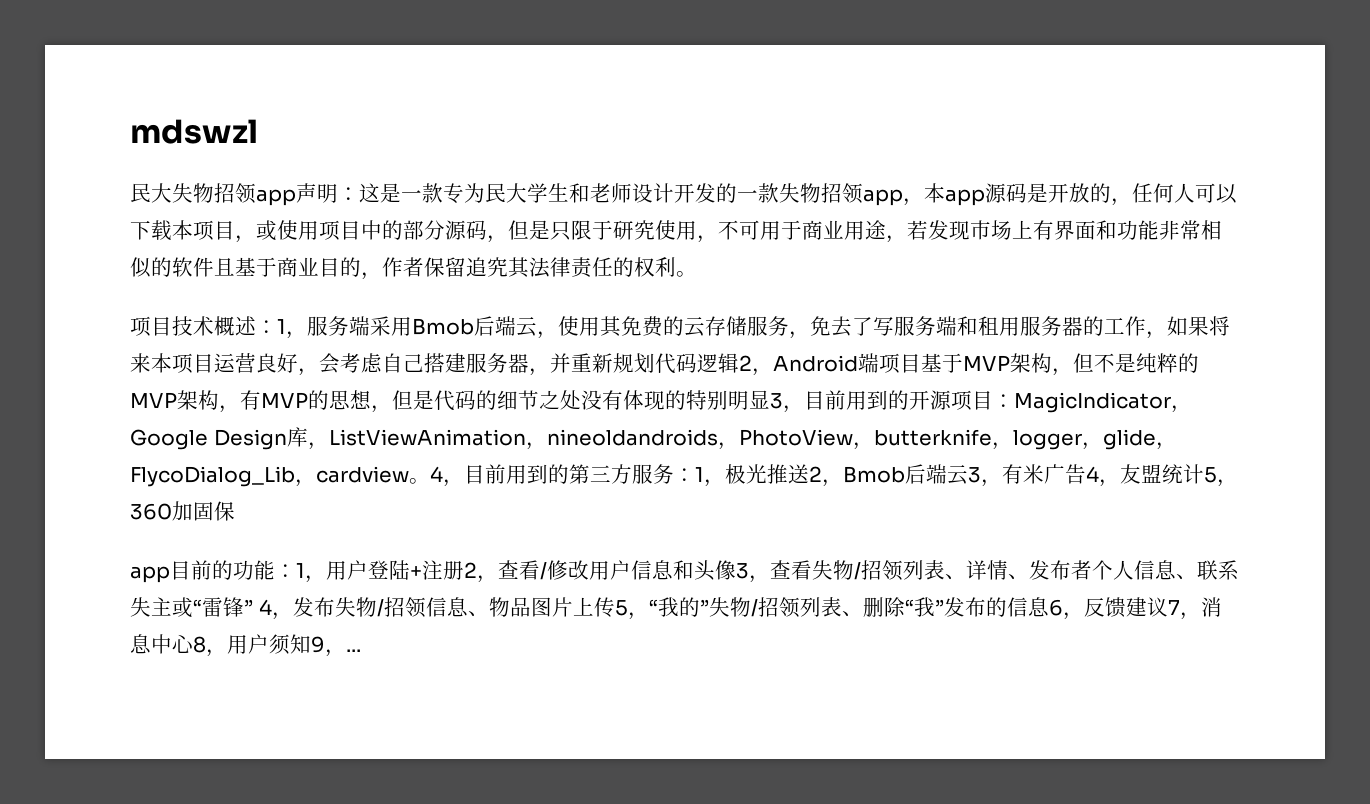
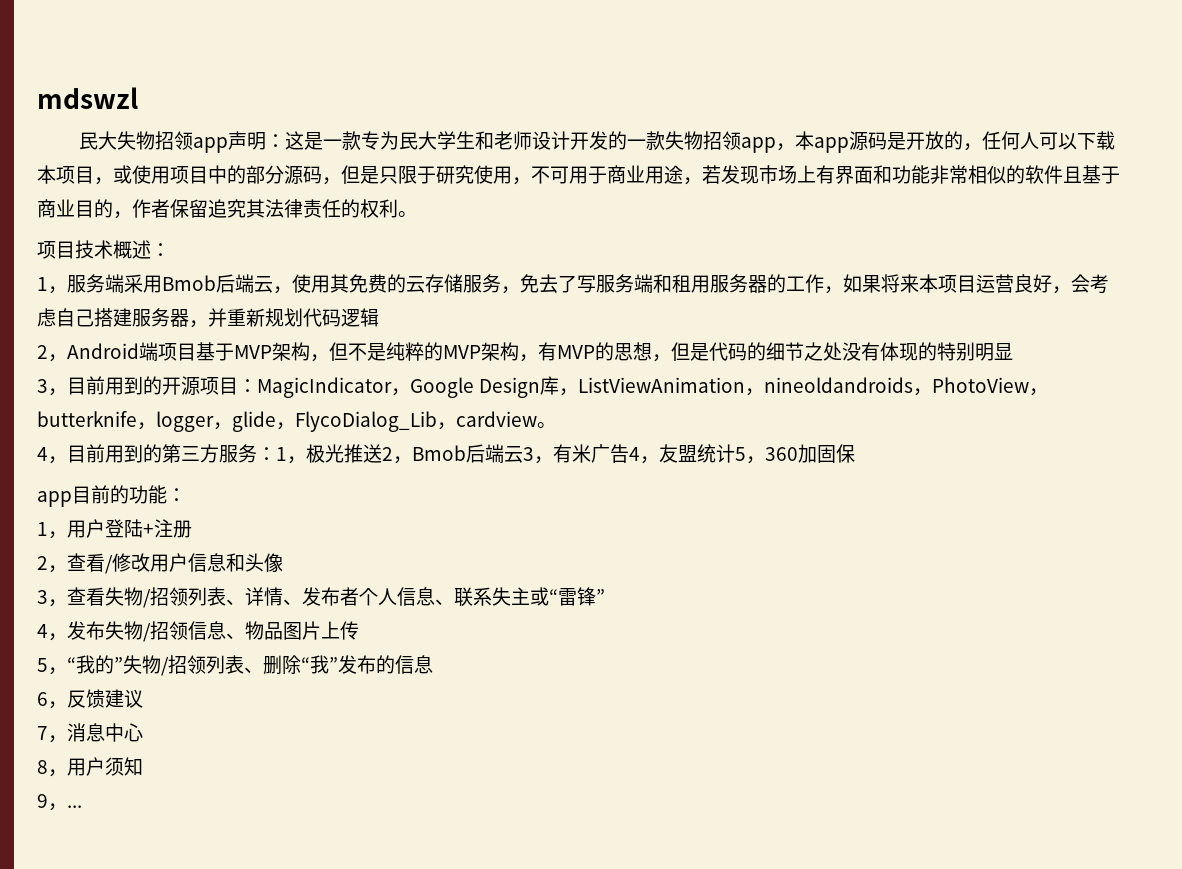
- 项目技术概述：1，服务端采用Bmob后端云，使用其免费的云存储服务，免去了写服务端和租用服务器的工作，如果将来本项目运营良好，会考虑自己搭建服务器，并重新规划代码逻辑2，Android端项目基于MVP架构，但不是纯粹的MVP架构，有MVP的思想，但是代码的细节之处没有体现的特别明显3，目前用到的开源项目：
+ 项目技术概述：
+ 1，服务端采用Bmob后端云，使用其免费的云存储服务，免去了写服务端和租用服务器的工作，如果将来本项目运营良好，会考虑自己搭建服务器，并重新规划代码逻辑
+ 2，Android端项目基于MVP架构，但不是纯粹的MVP架构，有MVP的思想，但是代码的细节之处没有体现的特别明显
+ 3，目前用到的开源项目：
- MagicIndicator，Google Design库，ListViewAnimation，nineoldandroids，PhotoView，butterknife，logger，glide，FlycoDialog_Lib，cardview。4，目前用到的第三方服务：
+ MagicIndicator，Google Design库，ListViewAnimation，nineoldandroids，PhotoView，butterknife，logger，glide，FlycoDialog_Lib，cardview。
+ 4，目前用到的第三方服务：
- app目前的功能：1，用户登陆+注册2，查看/修改用户信息和头像3，查看失物/招领列表、详情、发布者个人信息、联系失主或“雷锋” 4，发布失物/招领信息、物品图片上传5，“我的”失物/招领列表、删除“我”发布的信息6，反馈建议7，消息中心8，用户须知9，...
+ app目前的功能：
+ 1，用户登陆+注册
+ 2，查看/修改用户信息和头像
+ 3，查看失物/招领列表、详情、发布者个人信息、联系失主或“雷锋”
+ 4，发布失物/招领信息、物品图片上传
+ 5，“我的”失物/招领列表、删除“我”发布的信息
+ 6，反馈建议
+ 7，消息中心
+ 8，用户须知
+ 9，...

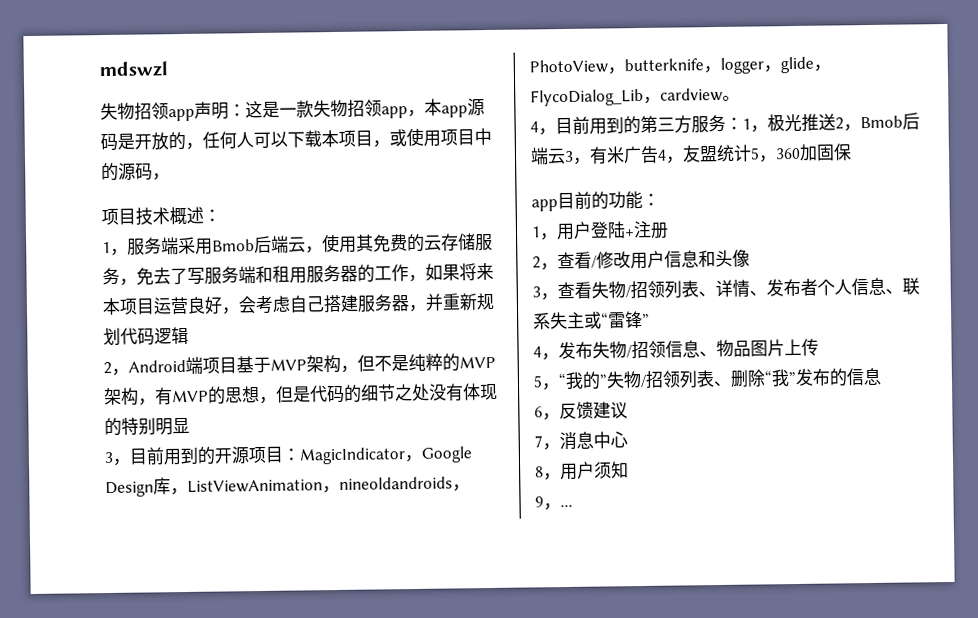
- 民大失物招领app声明：这是一款专为民大学生和老师设计开发的一款失物招领app，本app源码是开放的，任何人可以下载本项目，或使用项目中的部分源码，但是只限于研究使用，不可用于商业用途，若发现市场上有界面和功能非常相似的软件且基于商业目的，作者保留追究其法律责任的权利。
+ 失物招领app声明：这是一款失物招领app，本app源码是开放的，任何人可以下载本项目，或使用项目中的源码，

